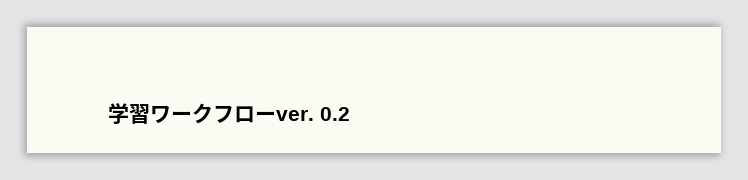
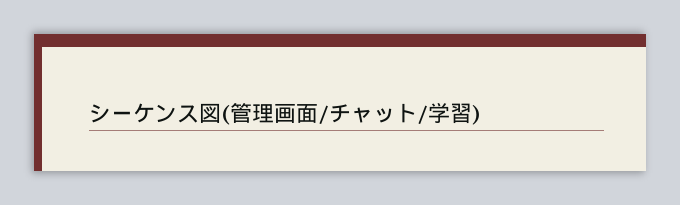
- 学習ワークフローver. 0.2
+ シーケンス図(管理画面/チャット/学習)

